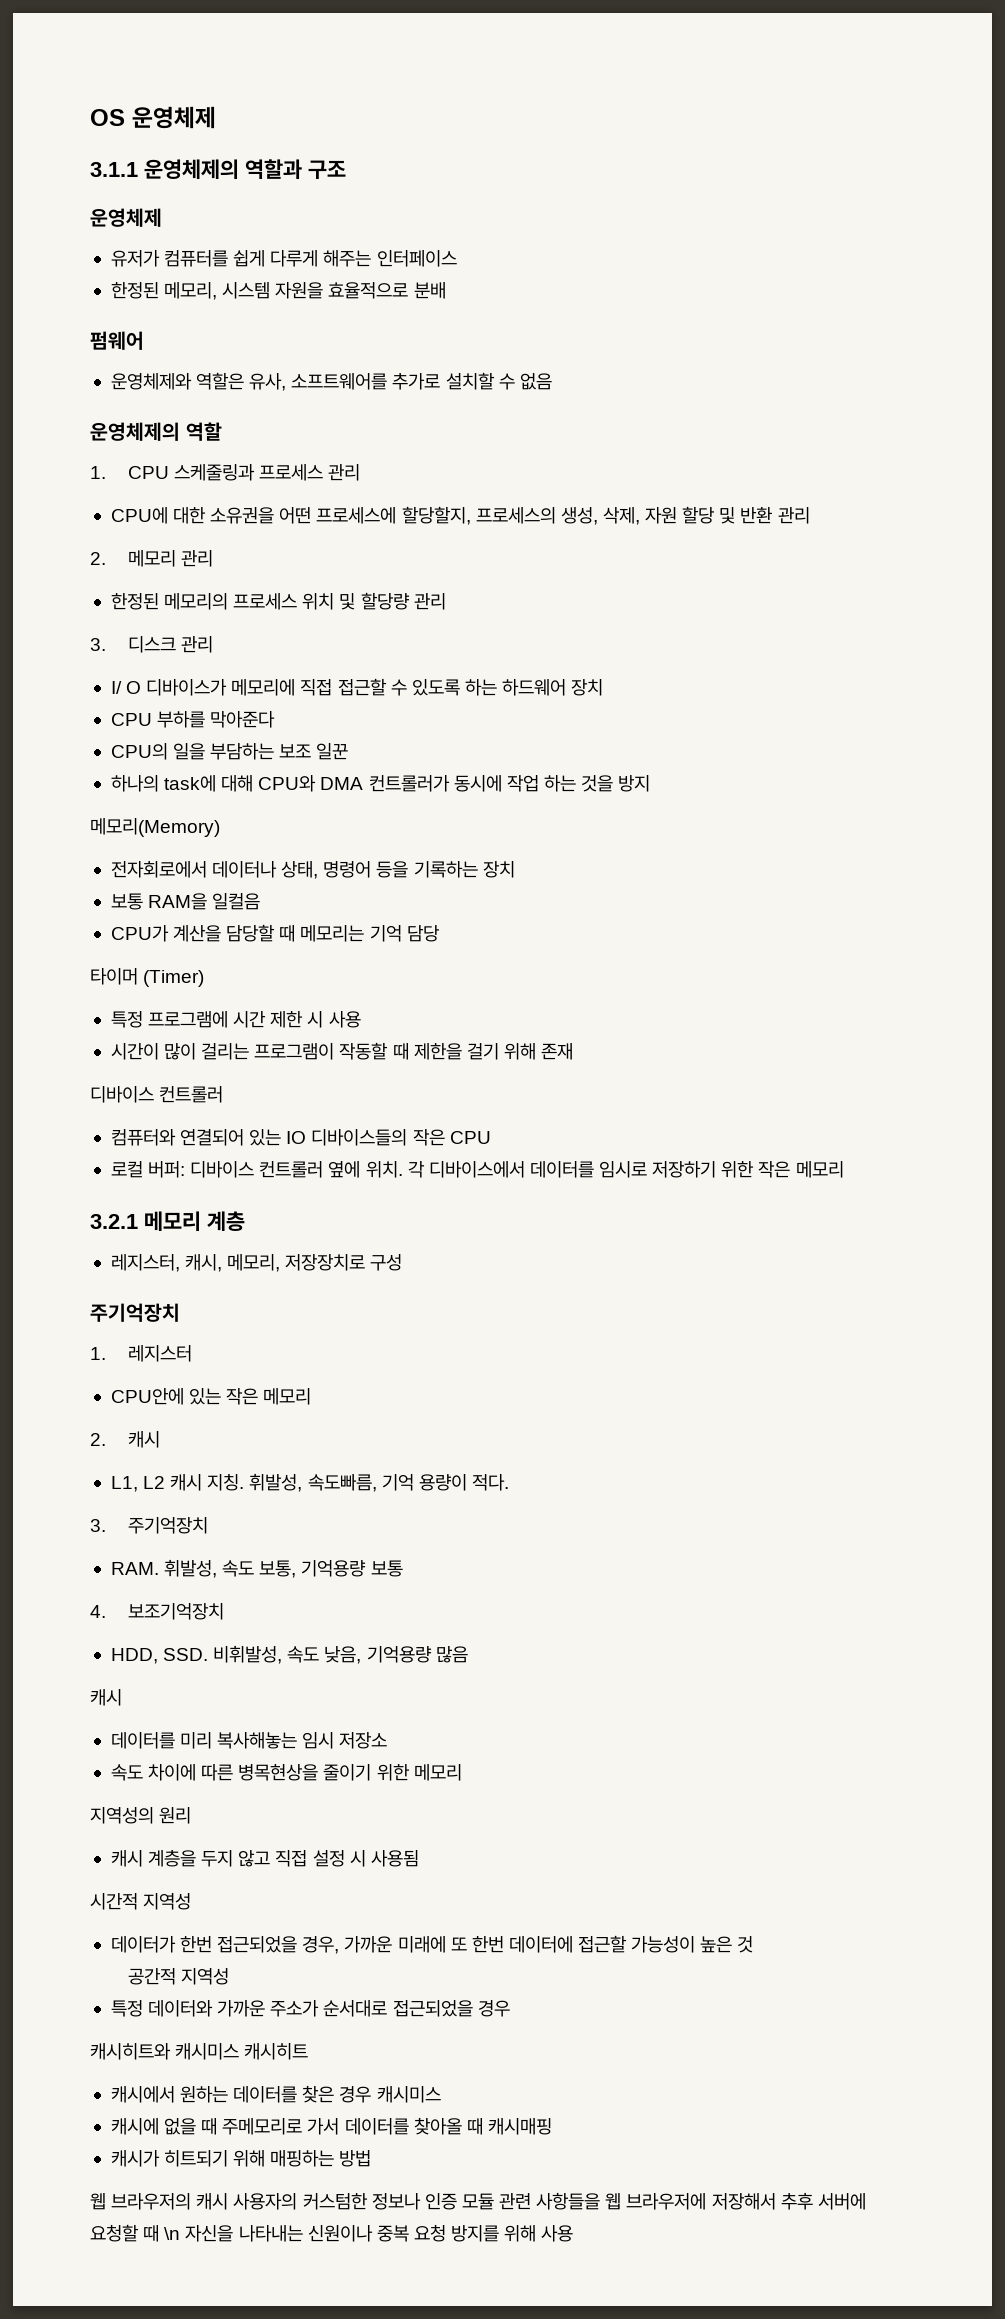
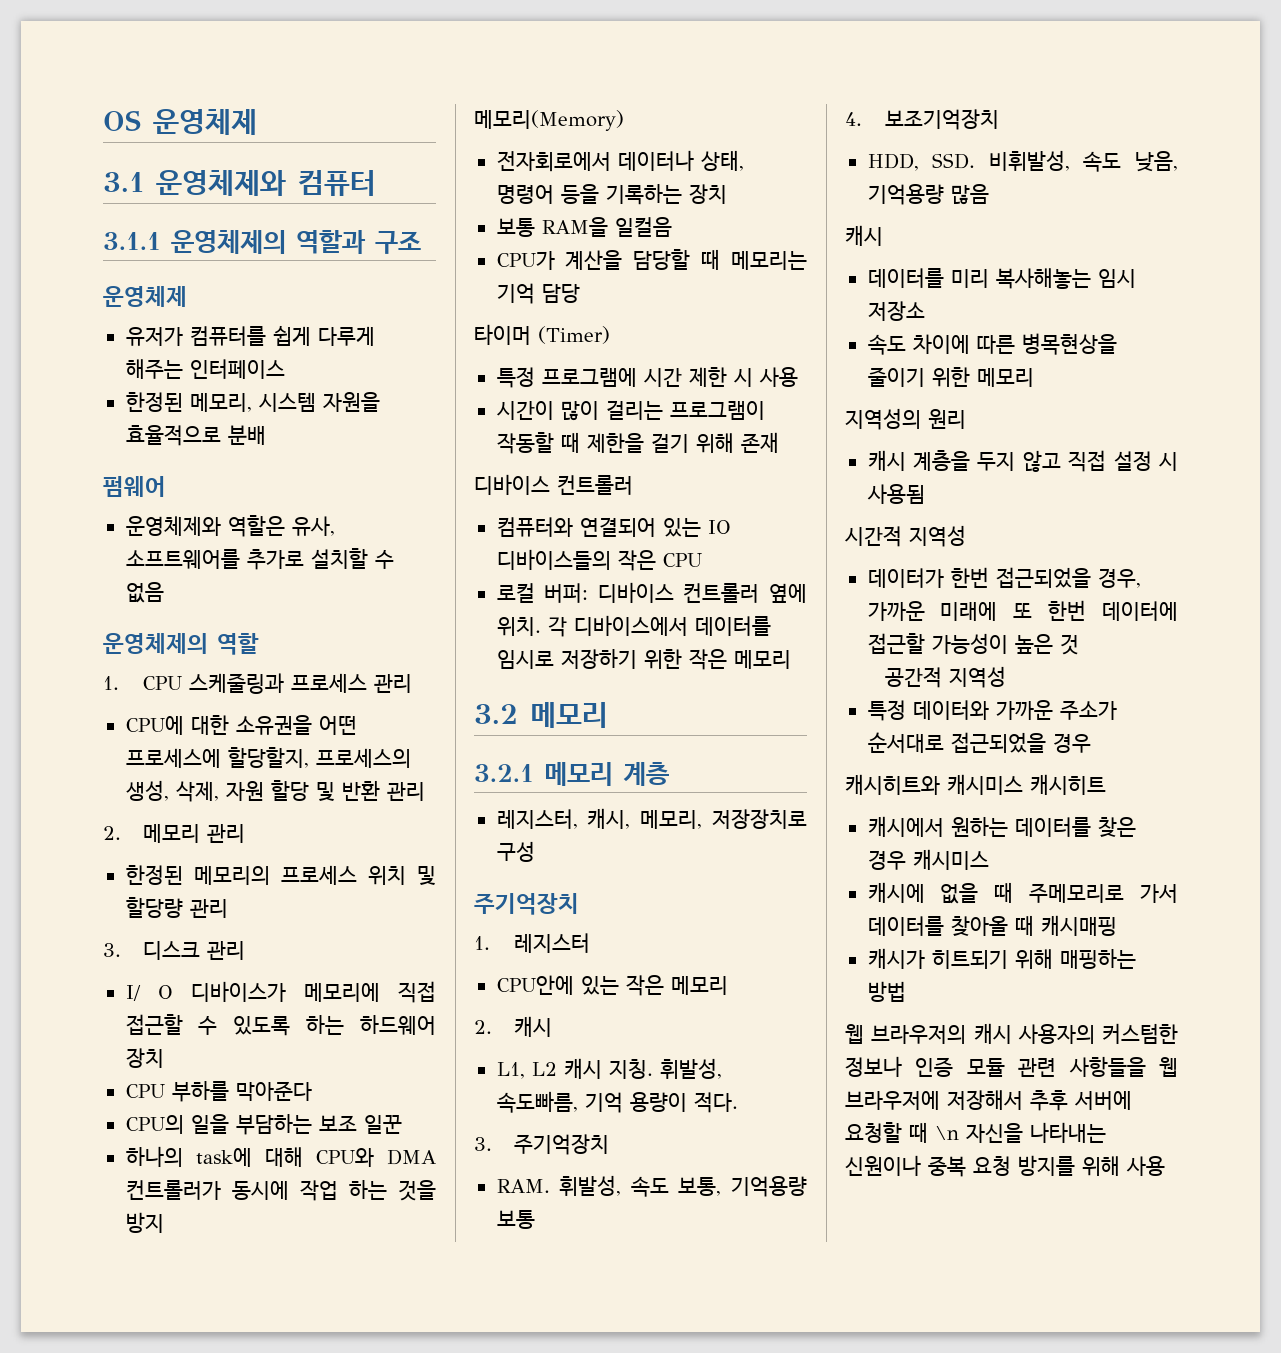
+ 3.1 운영체제와 컴퓨터
+ 3.2 메모리

